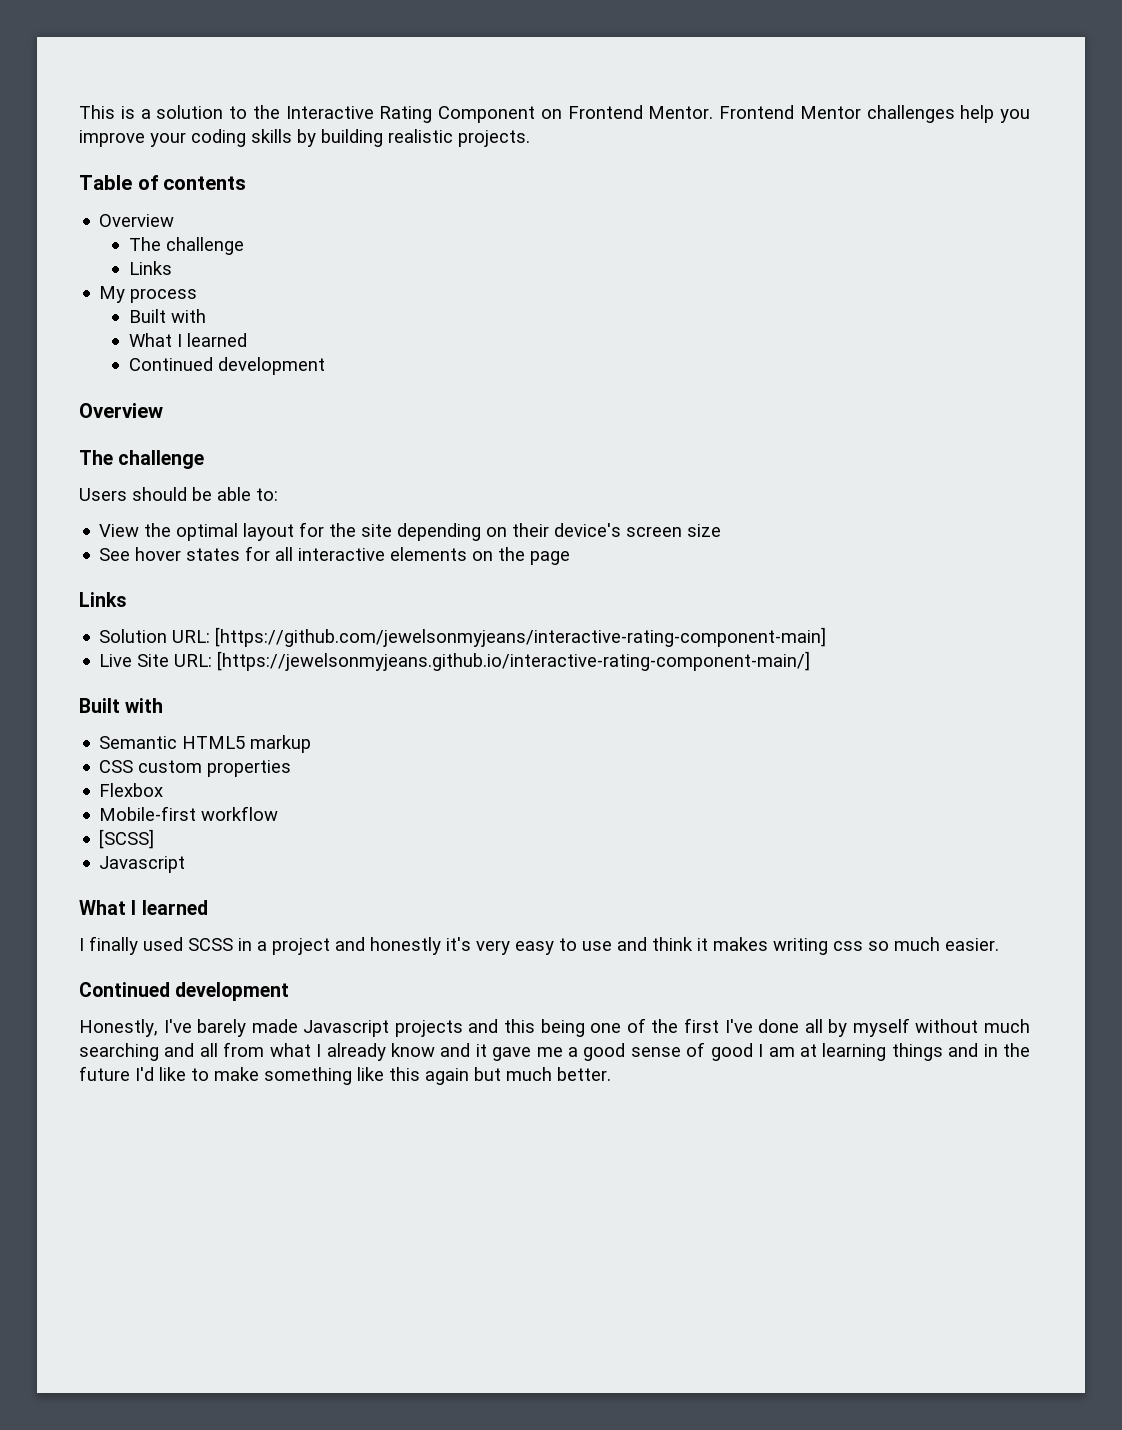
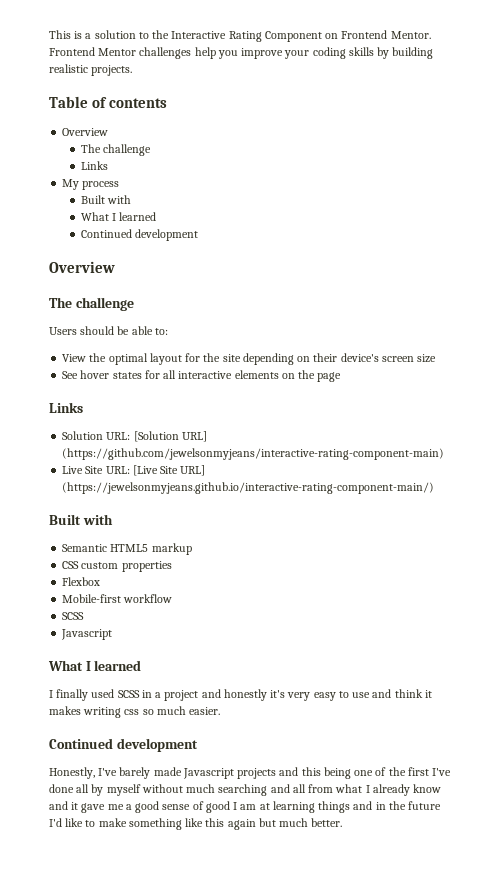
- Solution URL: [https://github.com/jewelsonmyjeans/interactive-rating-component-main]
+ Solution URL: [Solution URL] (https://github.com/jewelsonmyjeans/interactive-rating-component-main)
- Live Site URL: [https://jewelsonmyjeans.github.io/interactive-rating-component-main/]
+ Live Site URL: [Live Site URL] (https://jewelsonmyjeans.github.io/interactive-rating-component-main/)
  Mobile-first workflow
- [SCSS]
+ SCSS

